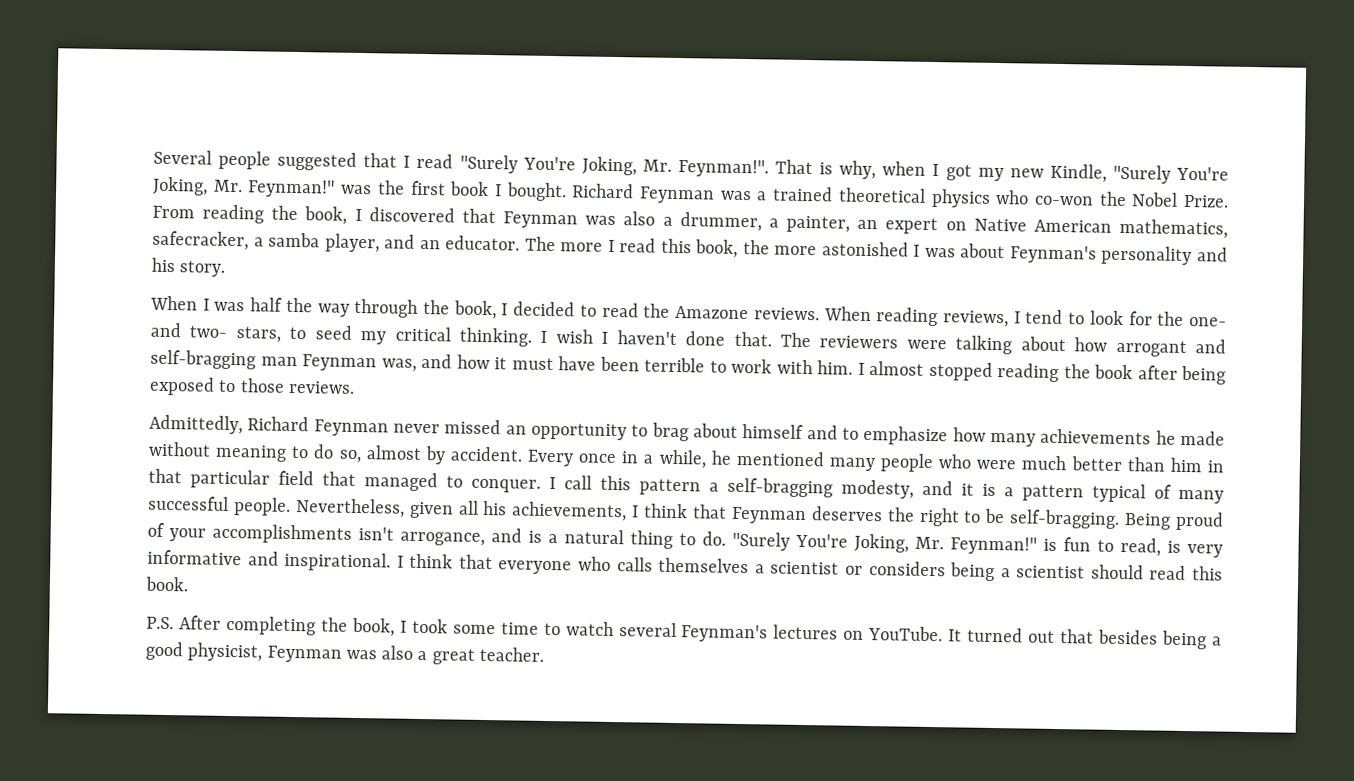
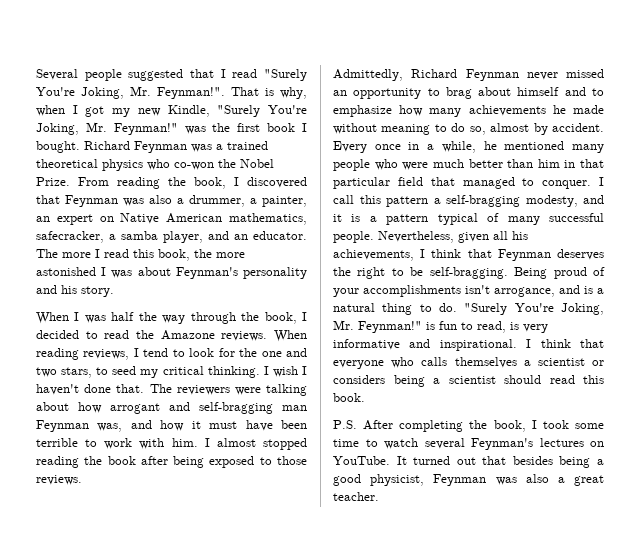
- When reading reviews, I tend to look for the one- and two- stars, to seed my critical thinking.
+ When reading reviews, I tend to look for the one and two stars, to seed my critical thinking.

